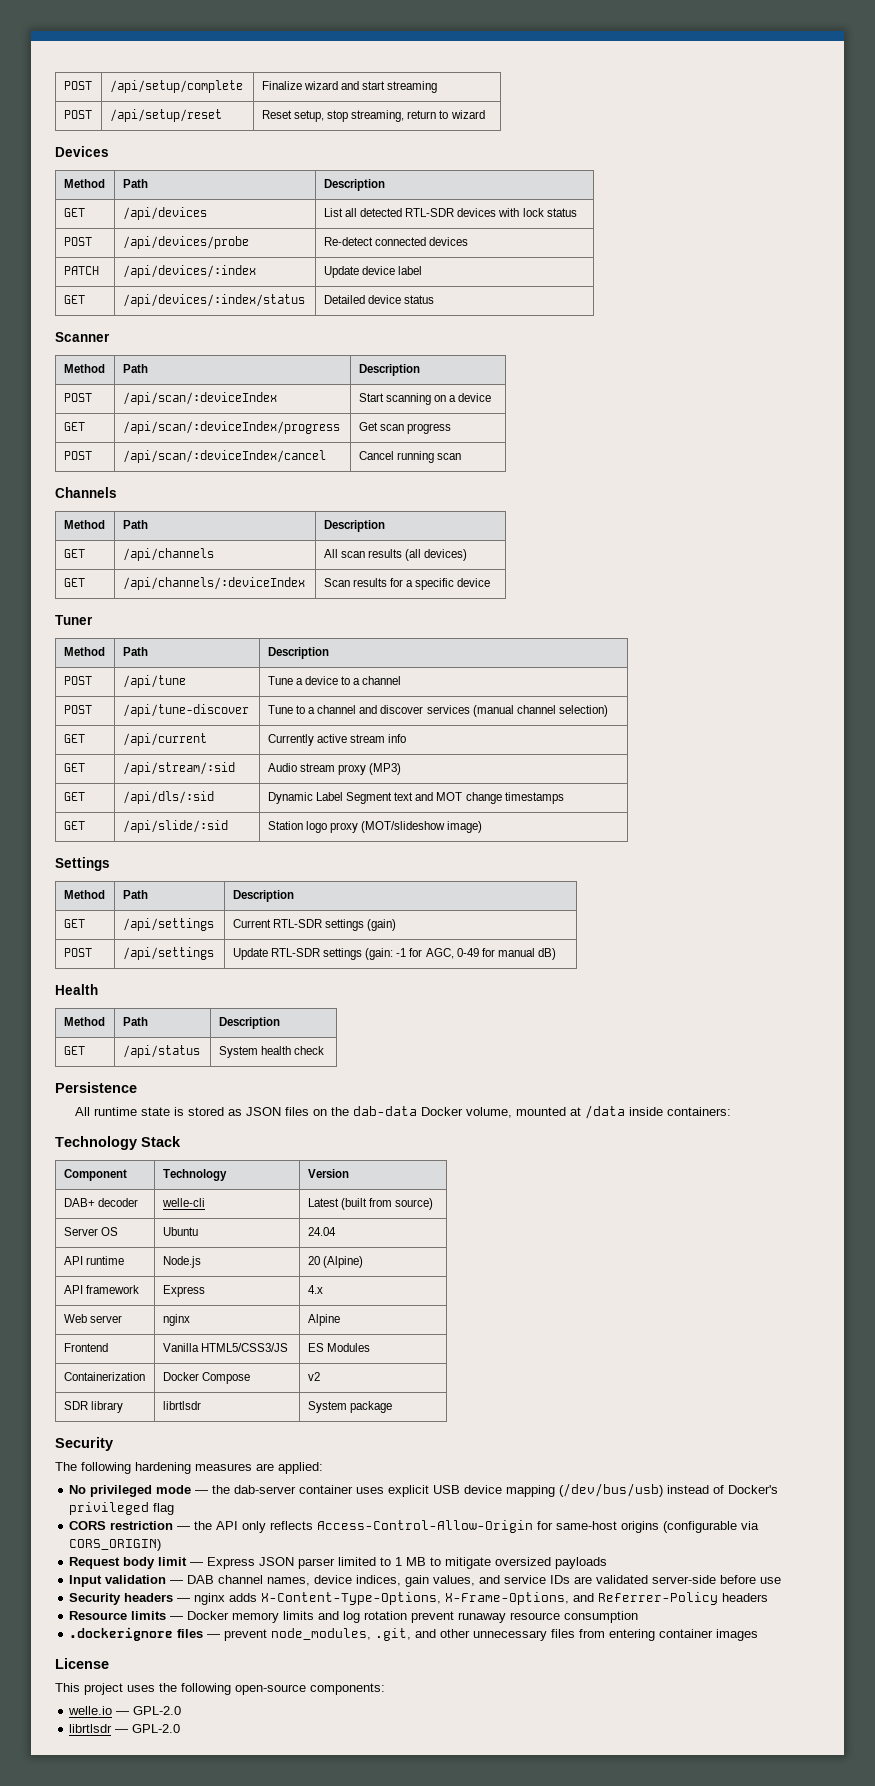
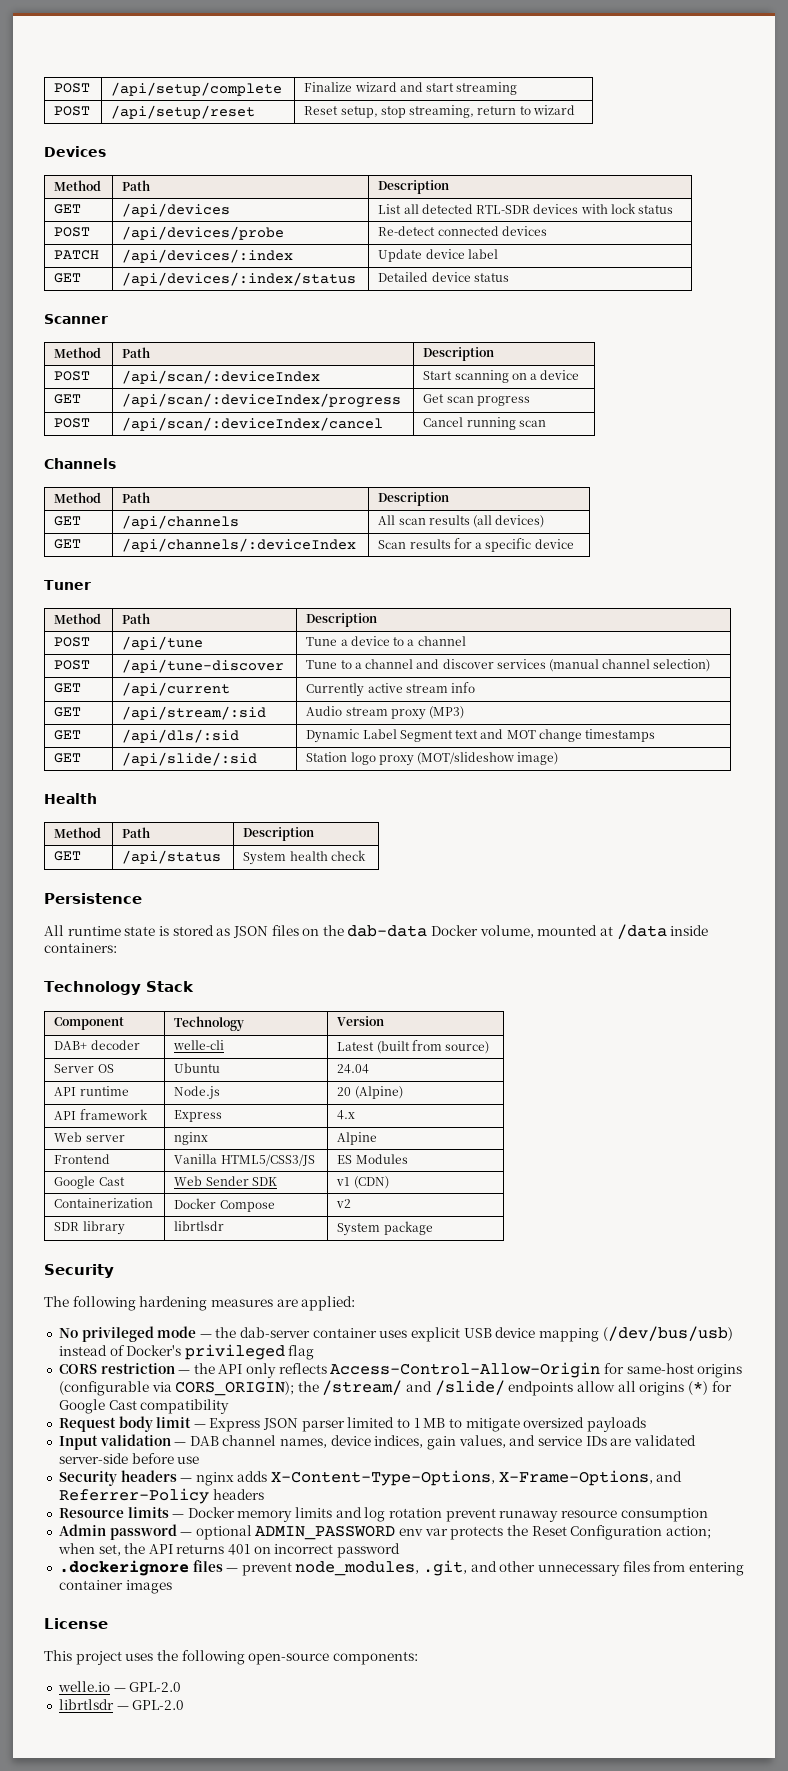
- Settings
- Method | Path | Description
- GET | /api/settings | Current RTL-SDR settings (gain)
- POST | /api/settings | Update RTL-SDR settings (gain: -1 for AGC, 0-49 for manual dB)
+ Google Cast | Web Sender SDK | v1 (CDN)
- CORS restriction — the API only reflects Access-Control-Allow-Origin for same-host origins (configurable via CORS_ORIGIN)
+ CORS restriction — the API only reflects Access-Control-Allow-Origin for same-host origins (configurable via CORS_ORIGIN); the /stream/ and /slide/ endpoints allow all origins (*) for Google Cast compatibility
+ Admin password — optional ADMIN_PASSWORD env var protects the Reset Configuration action; when set, the API returns 401 on incorrect password

